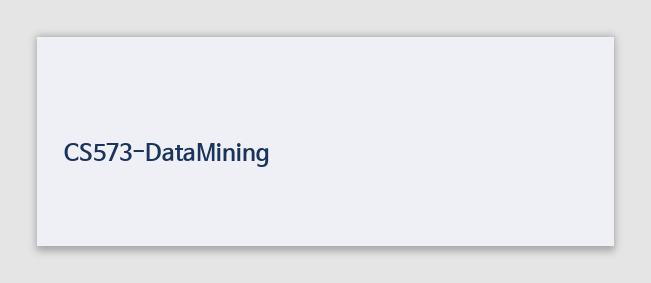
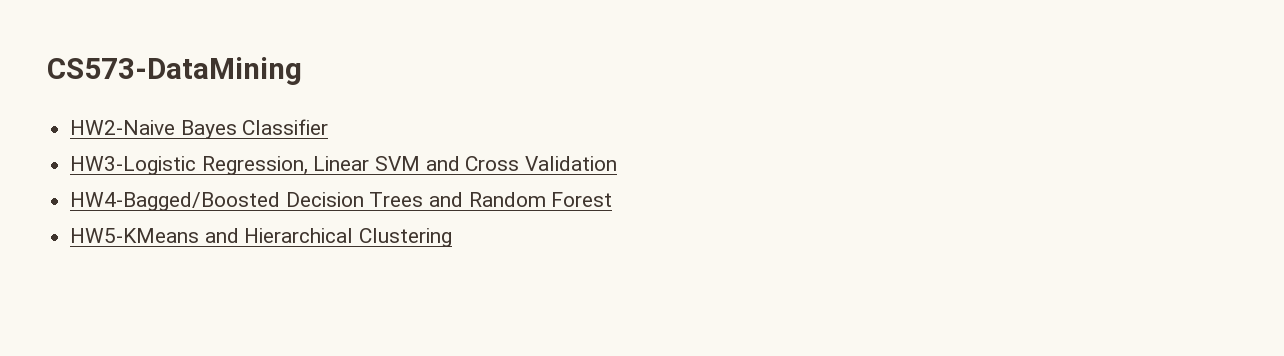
+ HW2-Naive Bayes Classifier
+ HW3-Logistic Regression, Linear SVM and Cross Validation
+ HW4-Bagged/Boosted Decision Trees and Random Forest
+ HW5-KMeans and Hierarchical Clustering

